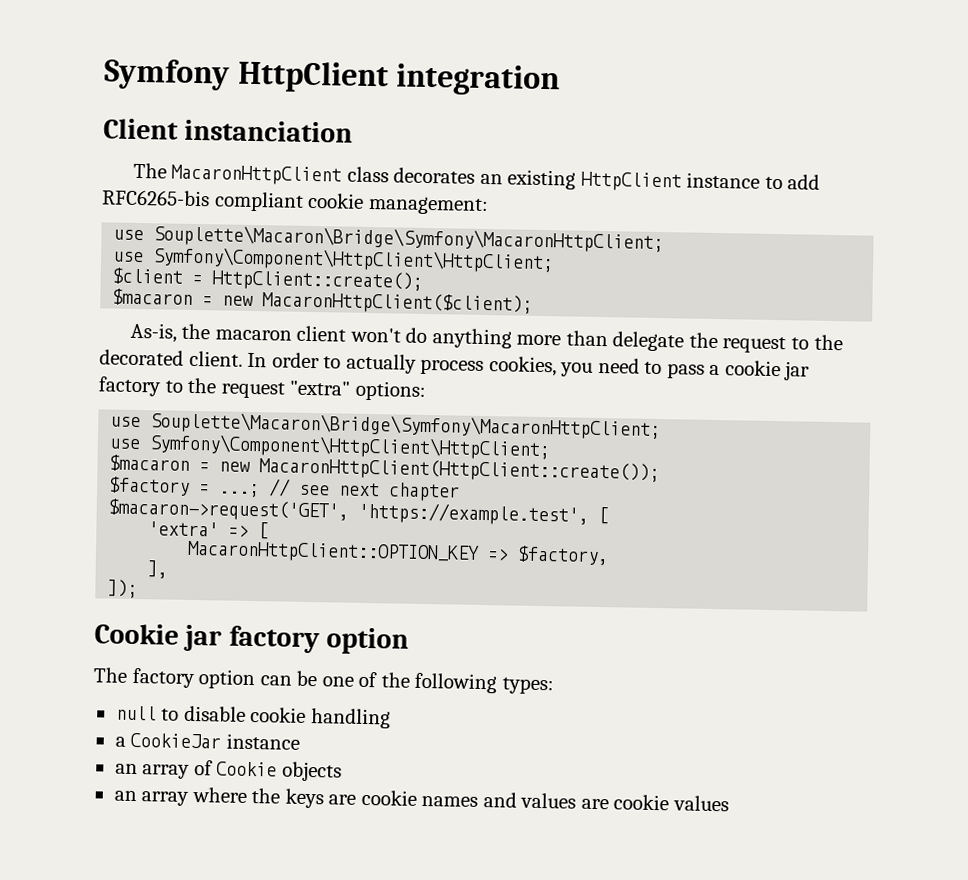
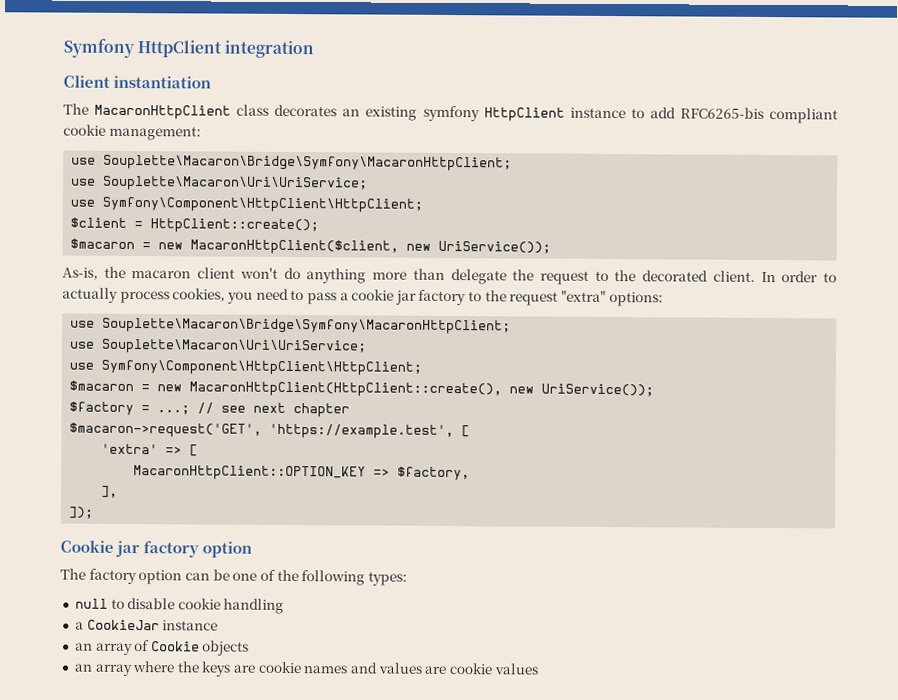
- Client instanciation
+ Client instantiation
- The MacaronHttpClient class decorates an existing HttpClient instance to add RFC6265-bis compliant cookie management:
+ The MacaronHttpClient class decorates an existing symfony HttpClient instance to add RFC6265-bis compliant cookie management:
  use Souplette\Macaron\Bridge\Symfony\MacaronHttpClient;
+ use Souplette\Macaron\Uri\UriService;
- $macaron = new MacaronHttpClient($client);
+ $macaron = new MacaronHttpClient($client, new UriService());
  In order to actually process cookies, you need to pass a cookie jar factory to the request "extra" options:
  use Souplette\Macaron\Bridge\Symfony\MacaronHttpClient;
+ use Souplette\Macaron\Uri\UriService;
- $macaron = new MacaronHttpClient(HttpClient::create());
+ $macaron = new MacaronHttpClient(HttpClient::create(), new UriService());

